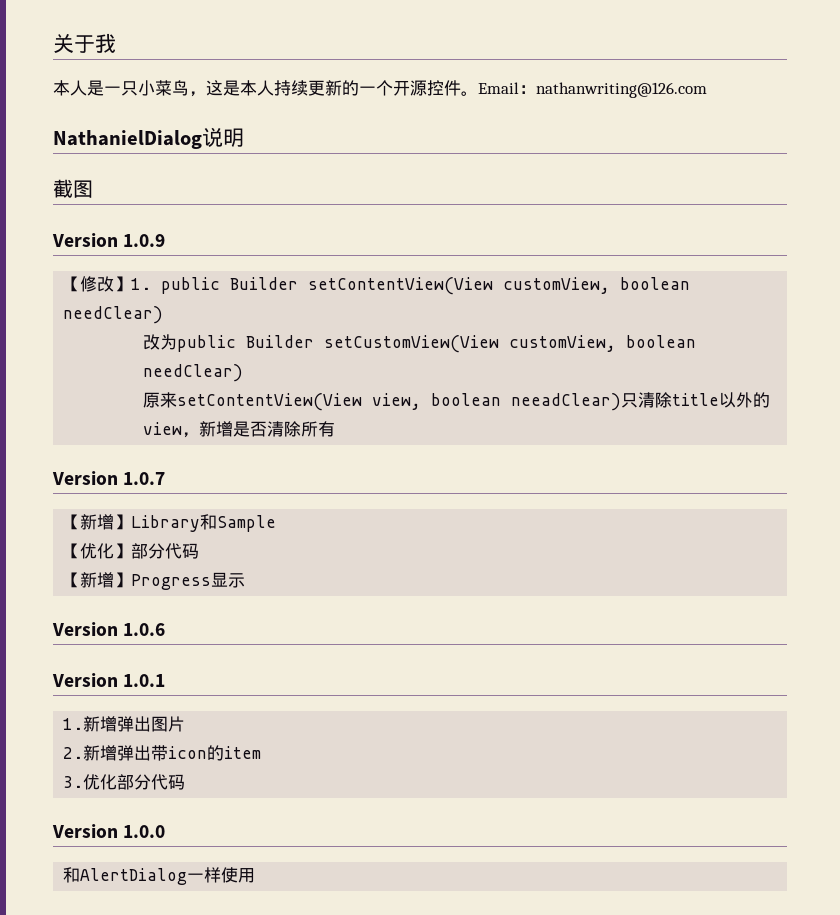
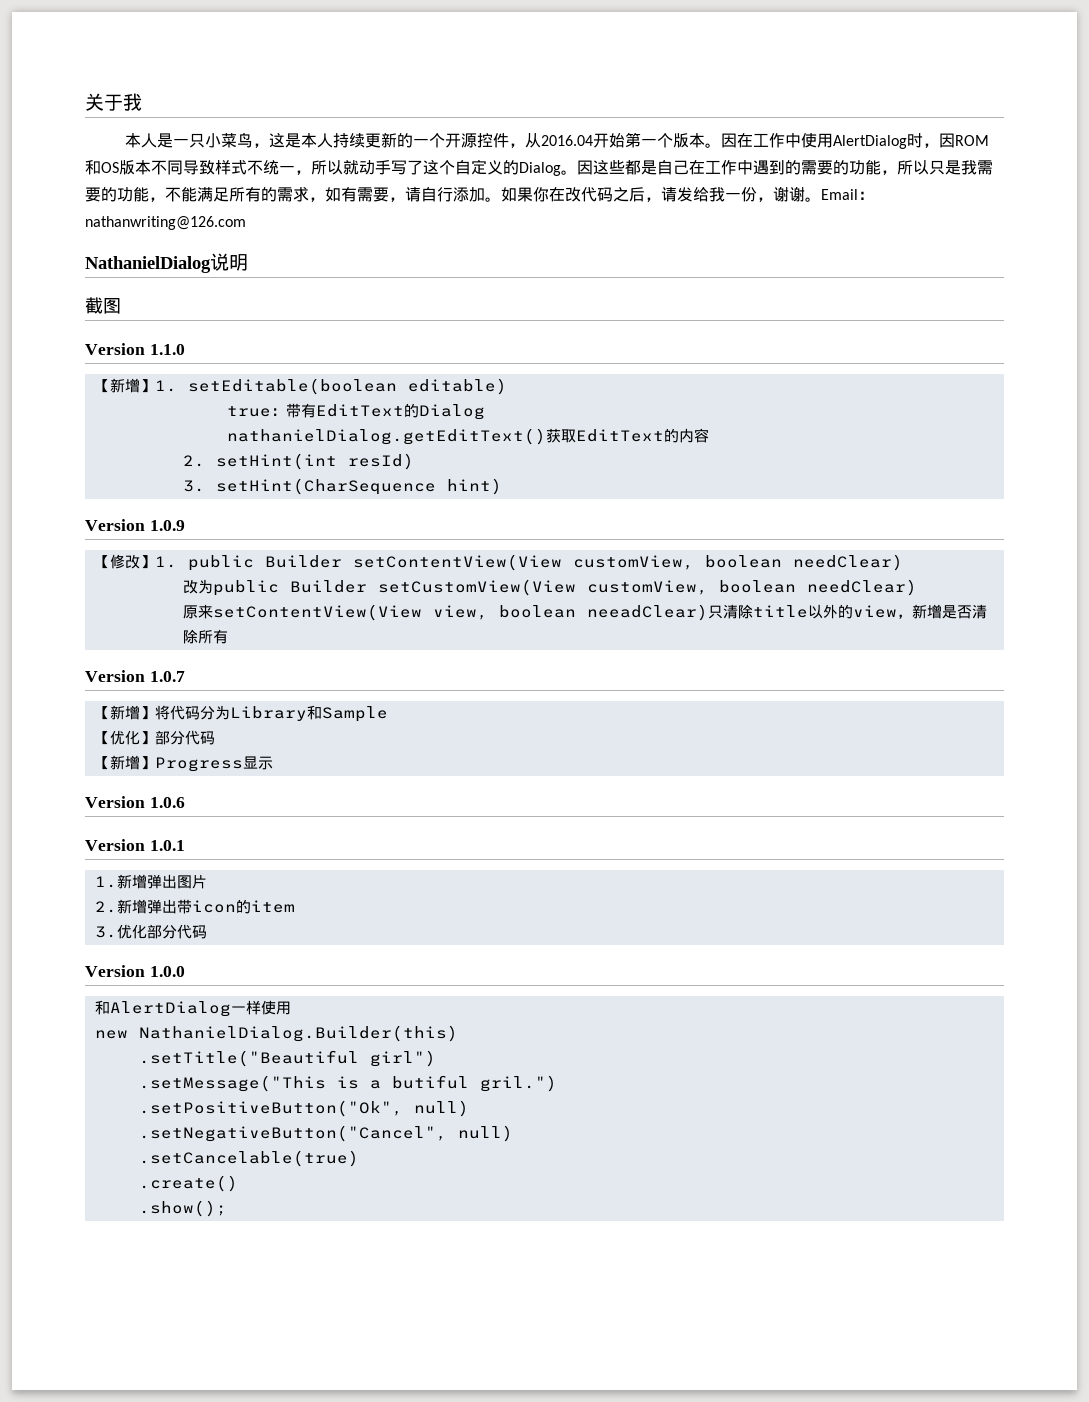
- 本人是一只小菜鸟，这是本人持续更新的一个开源控件。
+ 本人是一只小菜鸟，这是本人持续更新的一个开源控件，从2016.04开始第一个版本。因在工作中使用AlertDialog时，因ROM和OS版本不同导致样式不统一，所以就动手写了这个自定义的Dialog。因这些都是自己在工作中遇到的需要的功能，所以只是我需要的功能，不能满足所有的需求，如有需要，请自行添加。如果你在改代码之后，请发给我一份，谢谢。
+ Version 1.1.0
+ 【新增】1. setEditable(boolean editable)
+ true：带有EditText的Dialog
+ nathanielDialog.getEditText()获取EditText的内容
+ 2. setHint(int resId)
+ 3. setHint(CharSequence hint)
- 【新增】Library和Sample
+ 【新增】将代码分为Library和Sample
+ new NathanielDialog.Builder(this)
+ .setTitle("Beautiful girl")
+ .setMessage("This is a butiful gril.")
+ .setPositiveButton("Ok", null)
+ .setNegativeButton("Cancel", null)
+ .setCancelable(true)
+ .create()
+ .show();

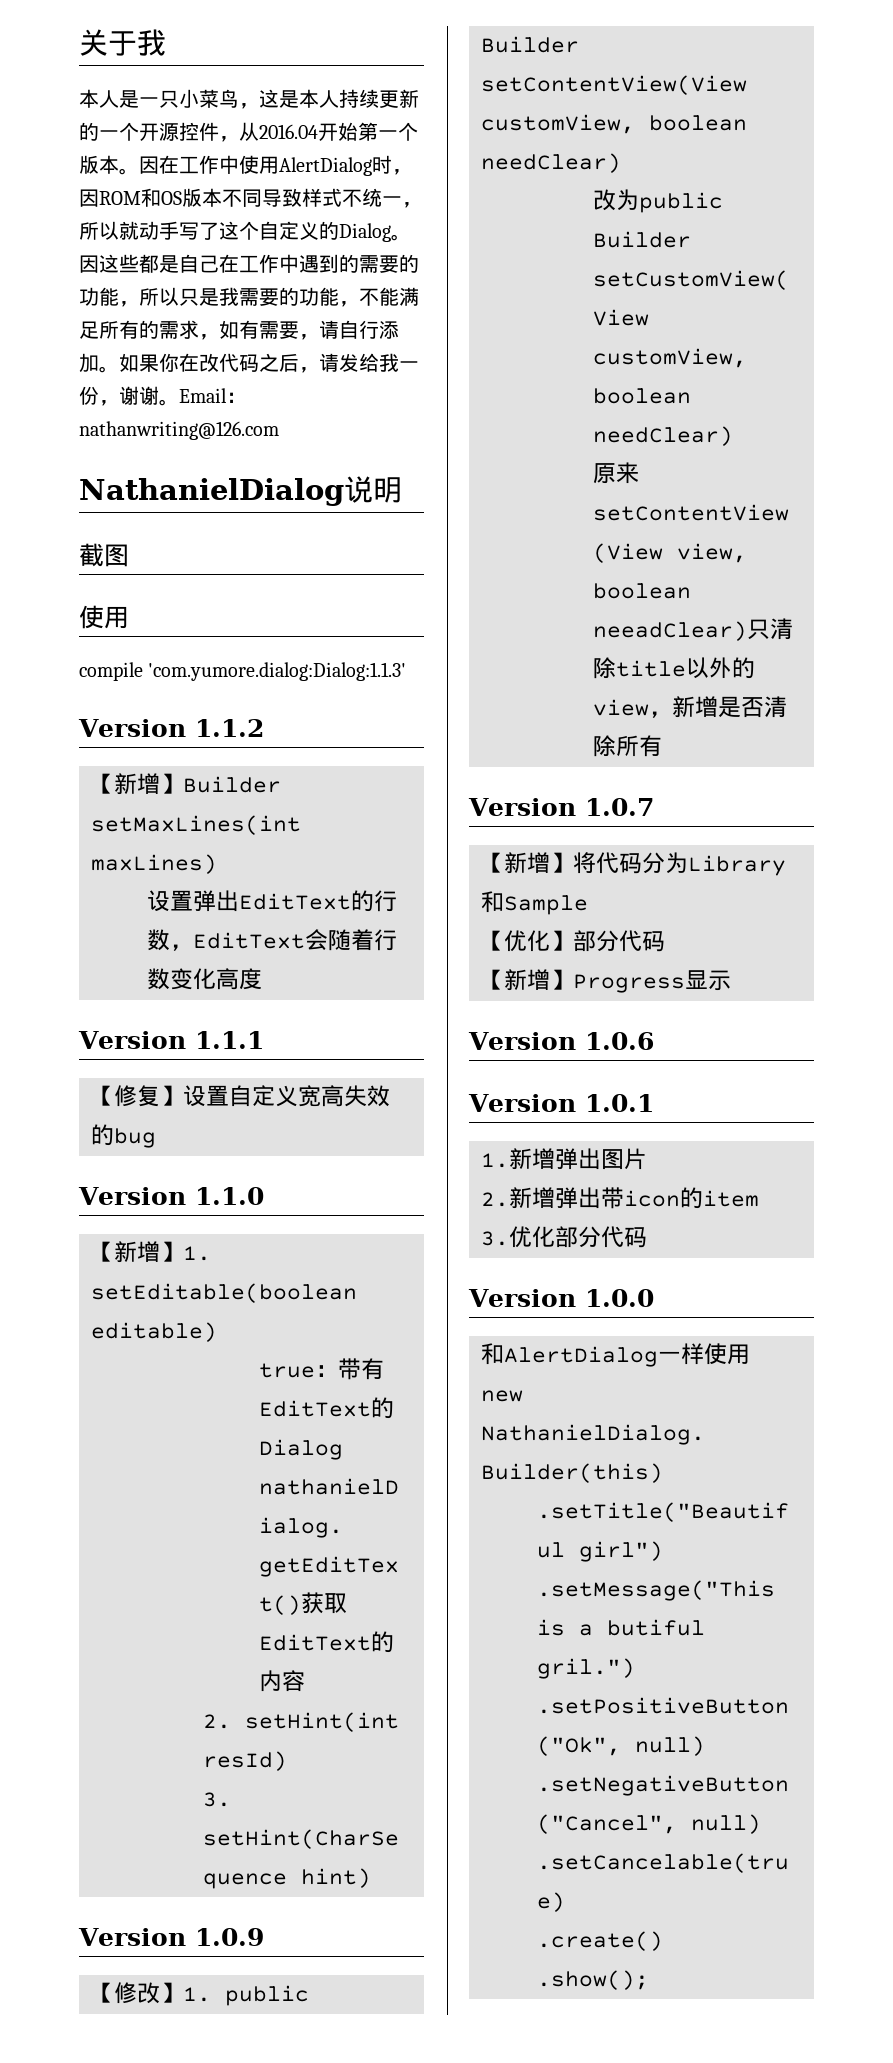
  截图
+ 使用
+ compile 'com.yumore.dialog:Dialog:1.1.3'
+ Version 1.1.2
+ 【新增】Builder setMaxLines(int maxLines)
+ 设置弹出EditText的行数，EditText会随着行数变化高度
+ Version 1.1.1
+ 【修复】设置自定义宽高失效的bug

